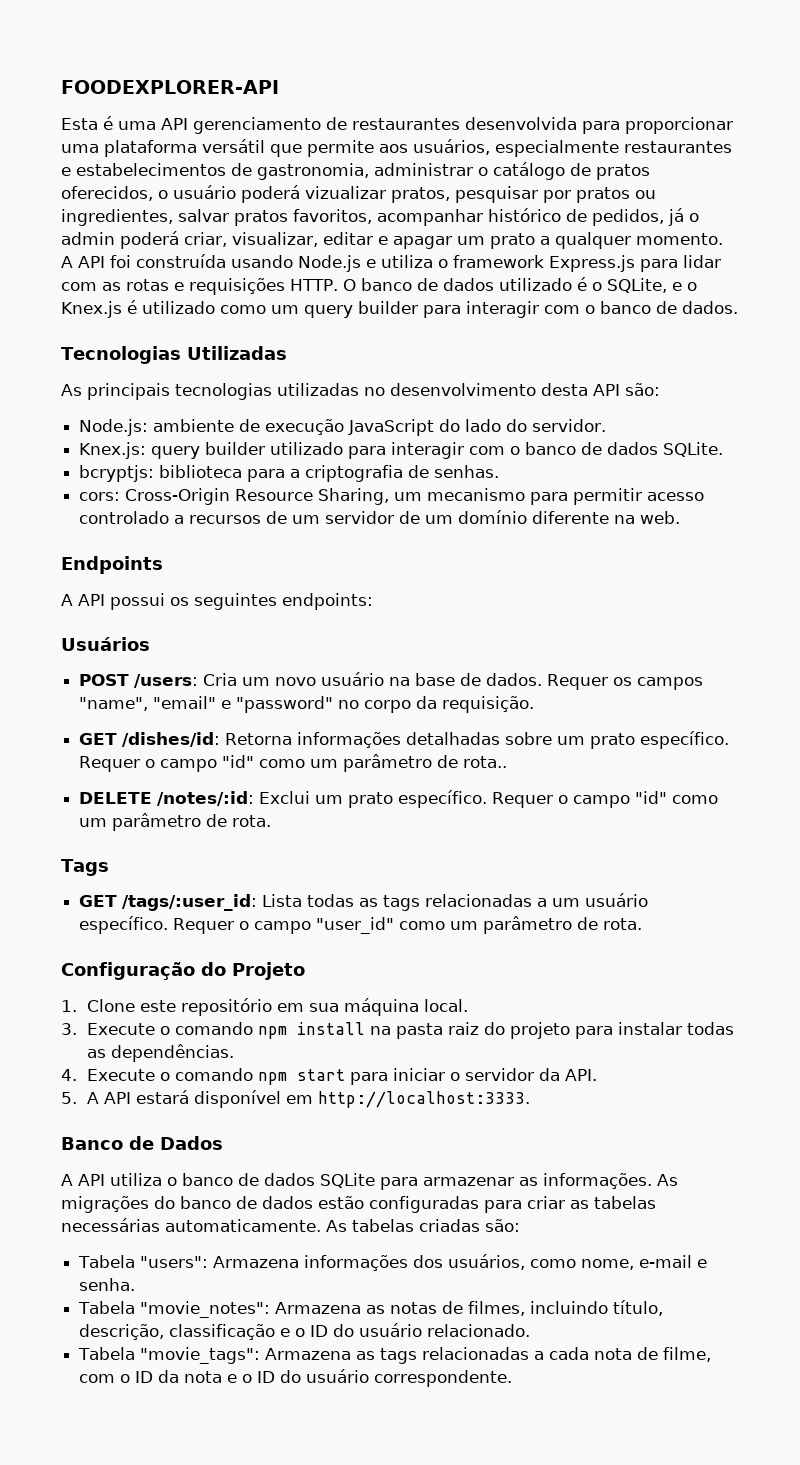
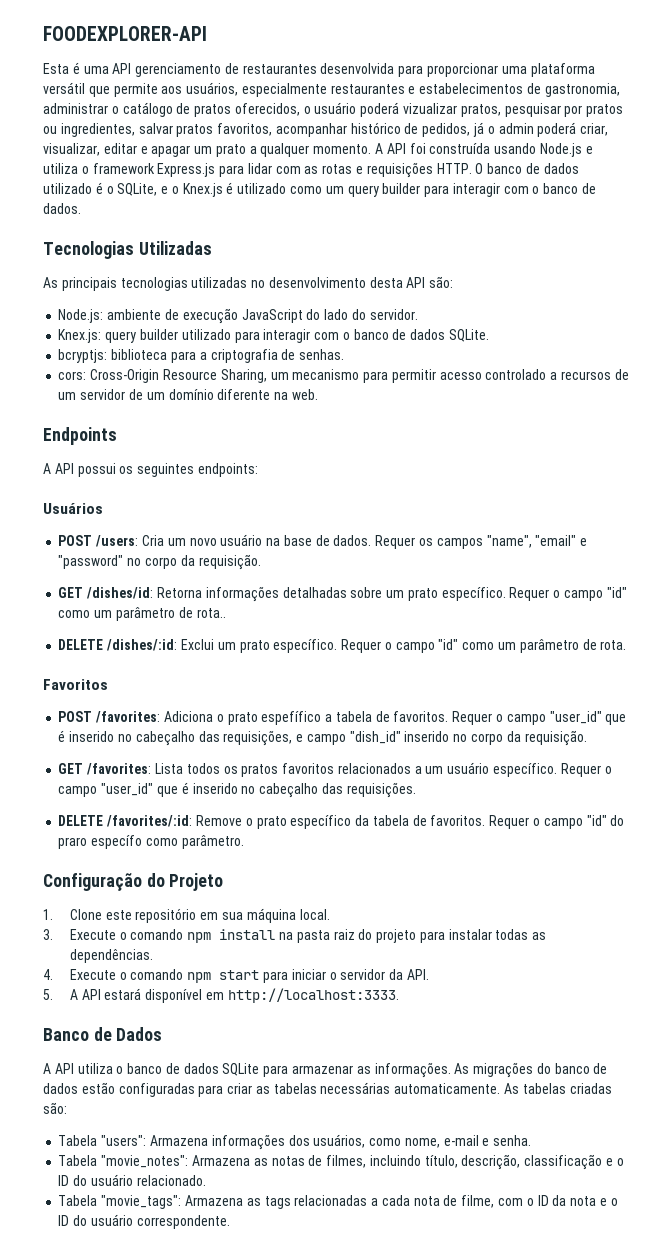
- DELETE /notes/:id: Exclui um prato específico.
+ DELETE /dishes/:id: Exclui um prato específico.
- Tags
- GET /tags/:user_id: Lista todas as tags relacionadas a um usuário específico.
+ Favoritos
+ POST /favorites: Adiciona o prato espefífico a tabela de favoritos. Requer o campo "user_id" que é inserido no cabeçalho das requisições, e campo "dish_id" inserido no corpo da requisição.
+ GET /favorites: Lista todos os pratos favoritos relacionados a um usuário específico.
- Requer o campo "user_id" como um parâmetro de rota.
+ Requer o campo "user_id" que é inserido no cabeçalho das requisições.
+ DELETE /favorites/:id: Remove o prato específico da tabela de favoritos. Requer o campo "id" do praro específo como parâmetro.

